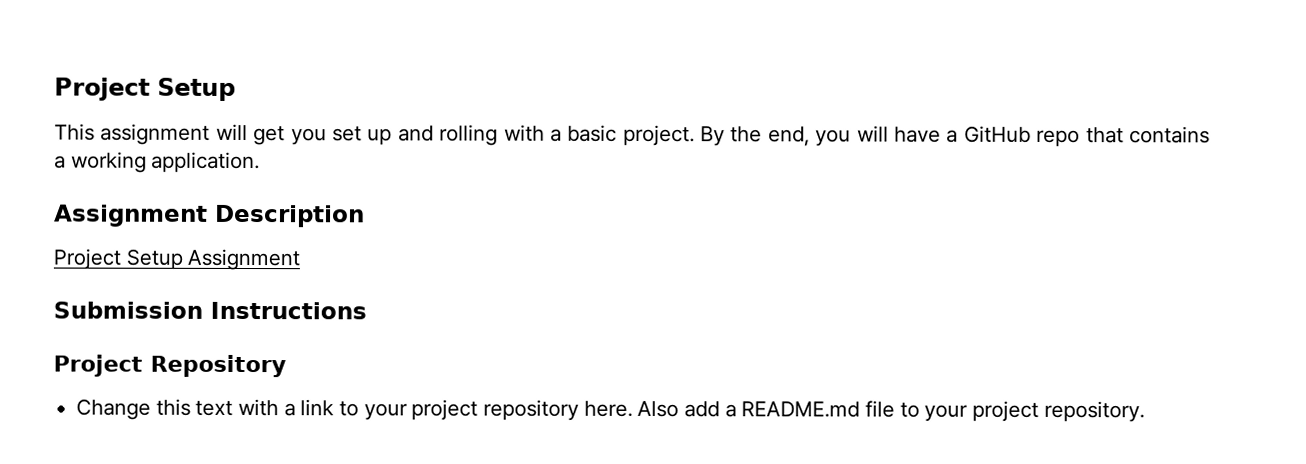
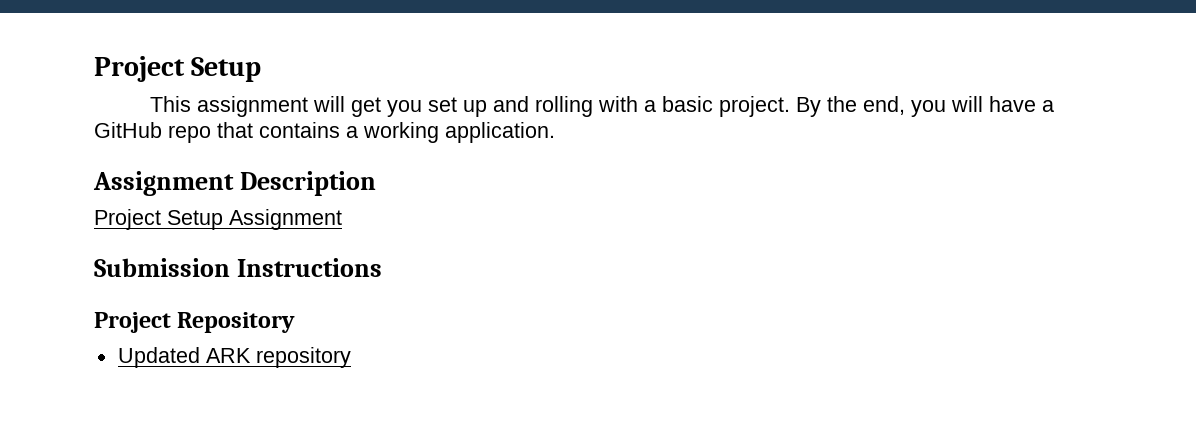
- Change this text with a link to your project repository here. Also add a README.md file to your project repository.
+ Updated ARK repository

